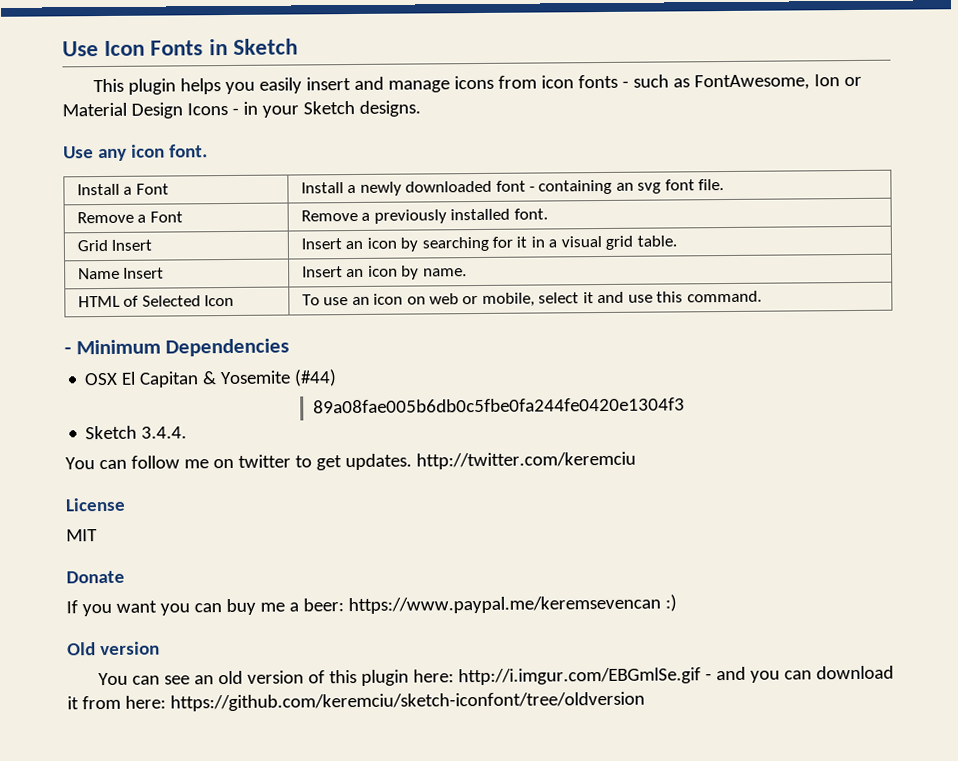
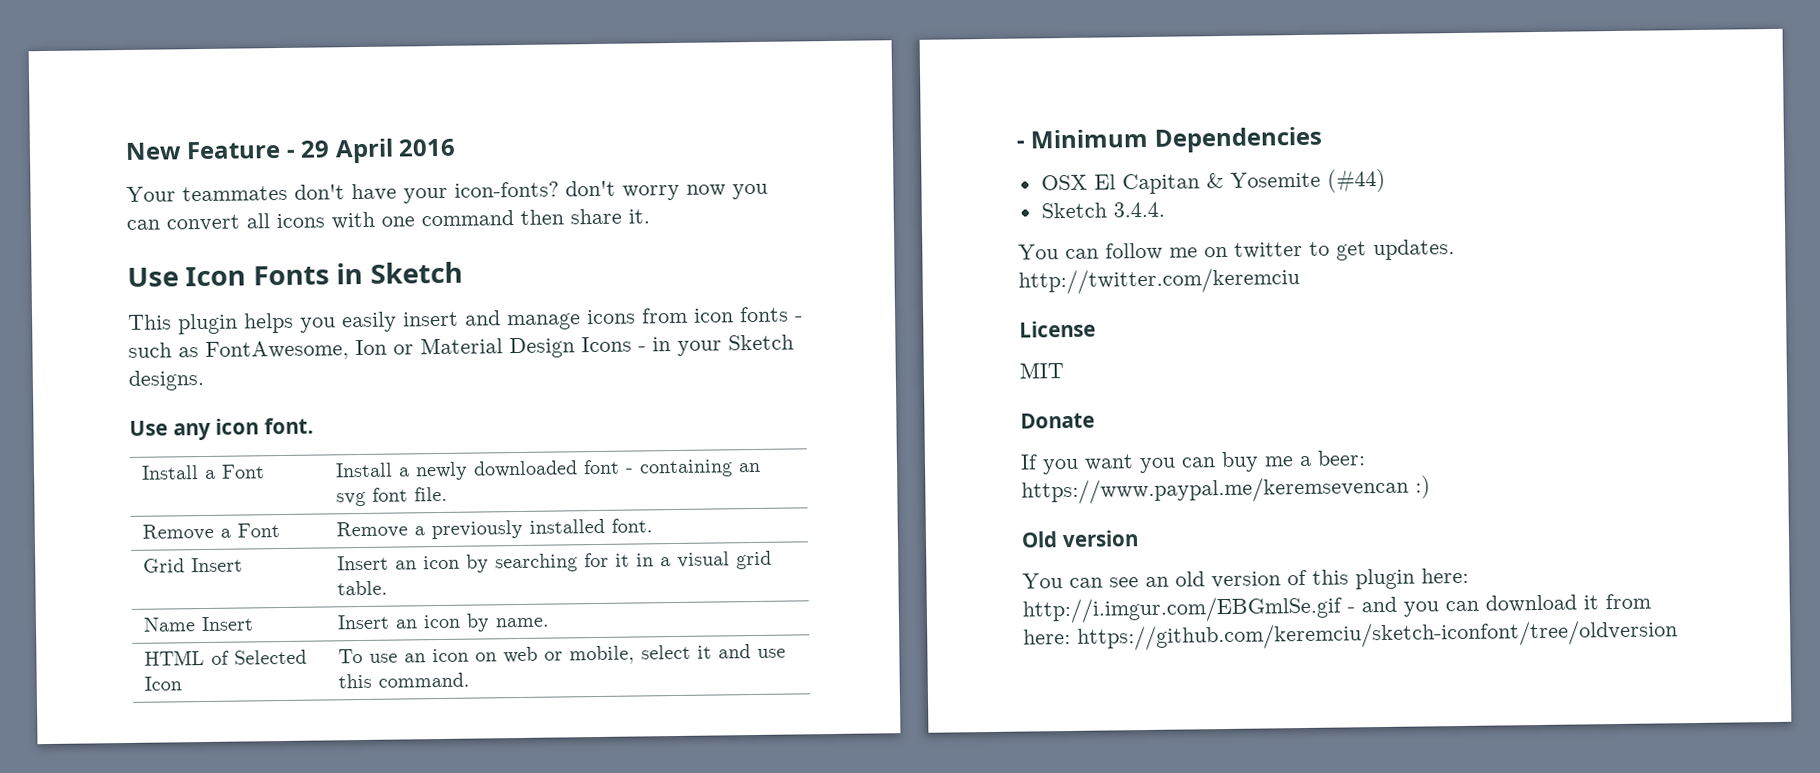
+ New Feature - 29 April 2016
+ Your teammates don't have your icon-fonts? don't worry now you can convert all icons with one command then share it.
- 89a08fae005b6db0c5fbe0fa244fe0420e1304f3

